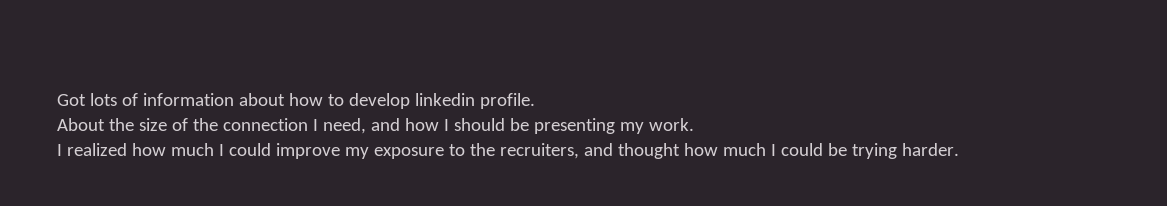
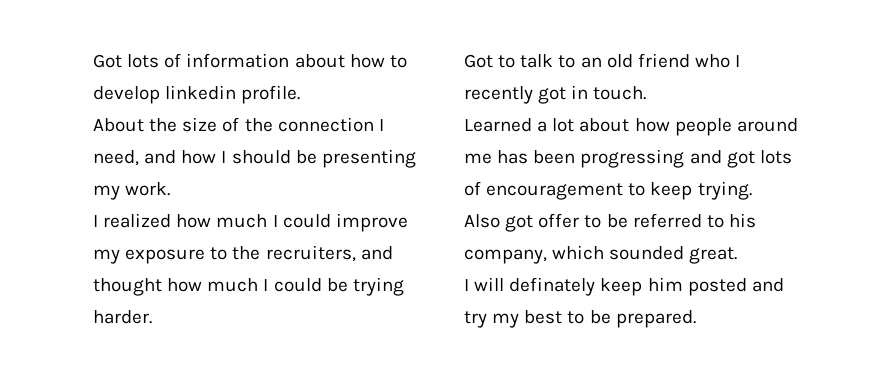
+ Got to talk to an old friend who I recently got in touch.
+ Learned a lot about how people around me has been progressing and got lots of encouragement to keep trying.
+ Also got offer to be referred to his company, which sounded great.
+ I will definately keep him posted and try my best to be prepared.

